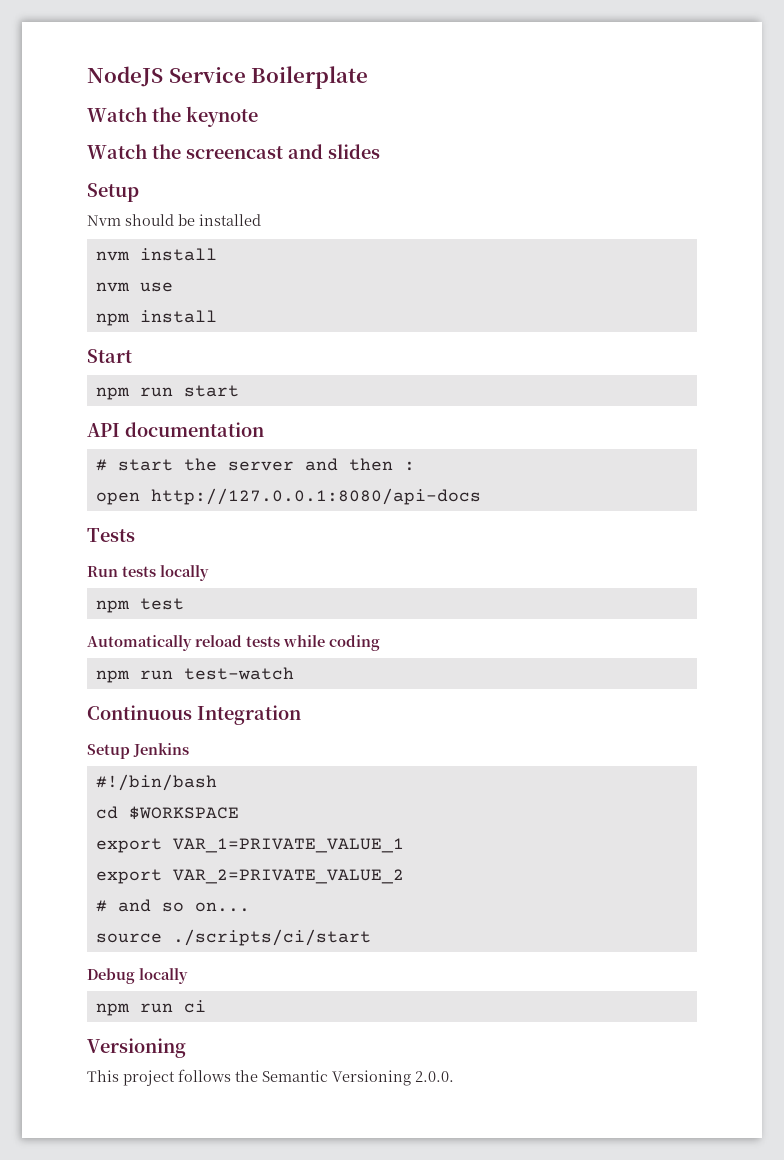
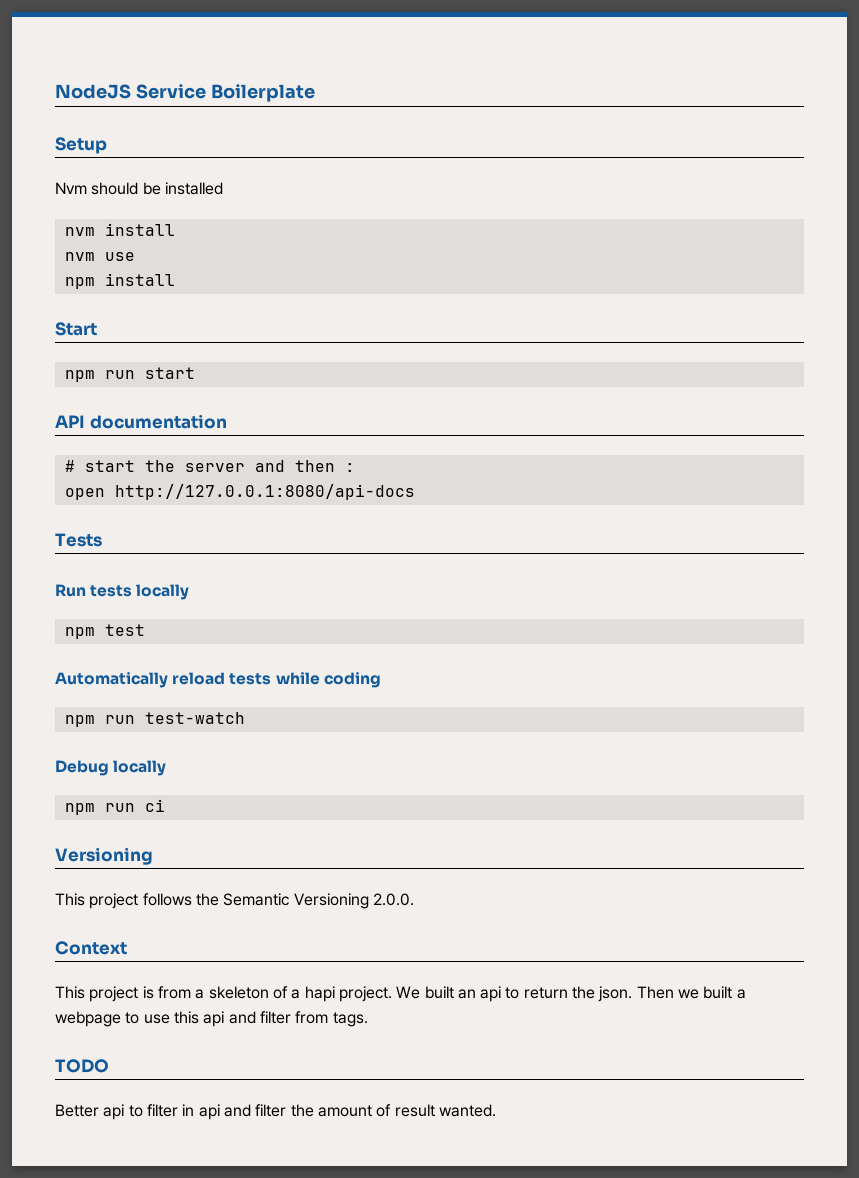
- Watch the keynote
- Watch the screencast and slides
- Continuous Integration
- Setup Jenkins
- #!/bin/bash
- cd $WORKSPACE
- export VAR_1=PRIVATE_VALUE_1
- export VAR_2=PRIVATE_VALUE_2
- # and so on...
- source ./scripts/ci/start
+ Context
+ This project is from a skeleton of a hapi project. We built an api to return the json. Then we built a webpage to use this api and filter from tags.
+ TODO
+ Better api to filter in api and filter the amount of result wanted.

